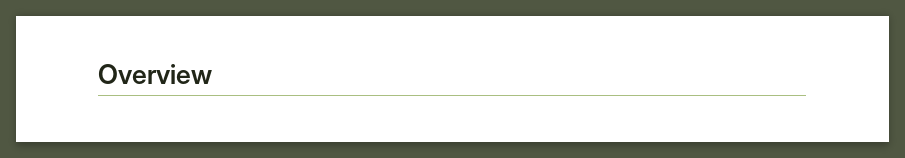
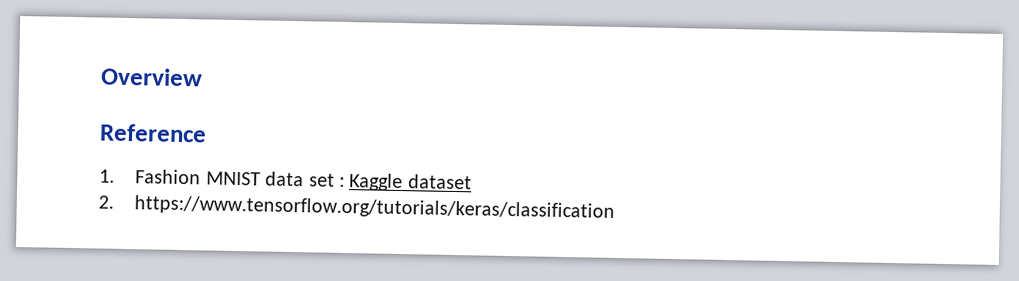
+ Reference
+ 1. Fashion MNIST data set : Kaggle dataset
+ 2. https://www.tensorflow.org/tutorials/keras/classification

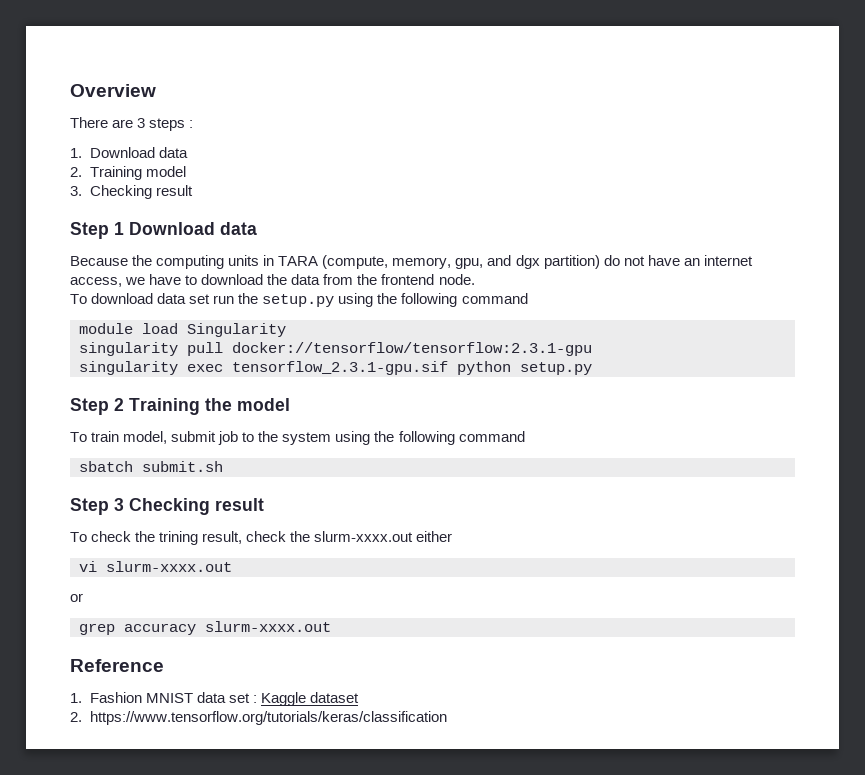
+ There are 3 steps :
+ 1. Download data
+ 2. Training model
+ 3. Checking result
+ Step 1 Download data
+ Because the computing units in TARA (compute, memory, gpu, and dgx partition) do not have an internet access, we have to download the data from the frontend node.
+ To download data set run the setup.py using the following command
+ module load Singularity
+ singularity pull docker://tensorflow/tensorflow:2.3.1-gpu
+ singularity exec tensorflow_2.3.1-gpu.sif python setup.py
+ Step 2 Training the model
+ To train model, submit job to the system using the following command
+ sbatch submit.sh
+ Step 3 Checking result
+ To check the trining result, check the slurm-xxxx.out either
+ vi slurm-xxxx.out
+ or
+ grep accuracy slurm-xxxx.out

